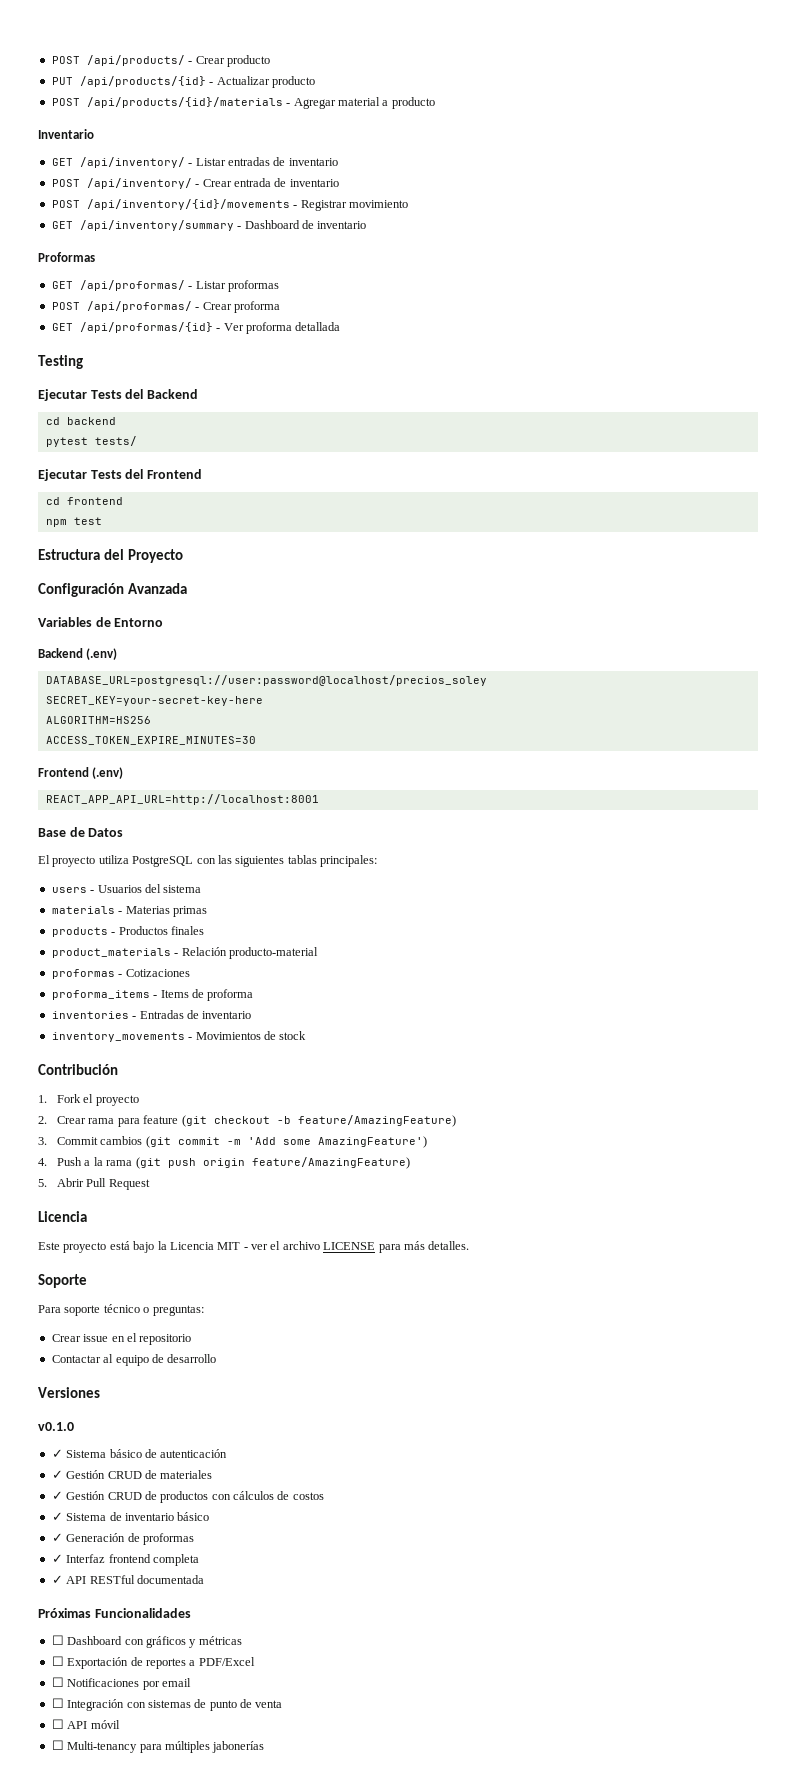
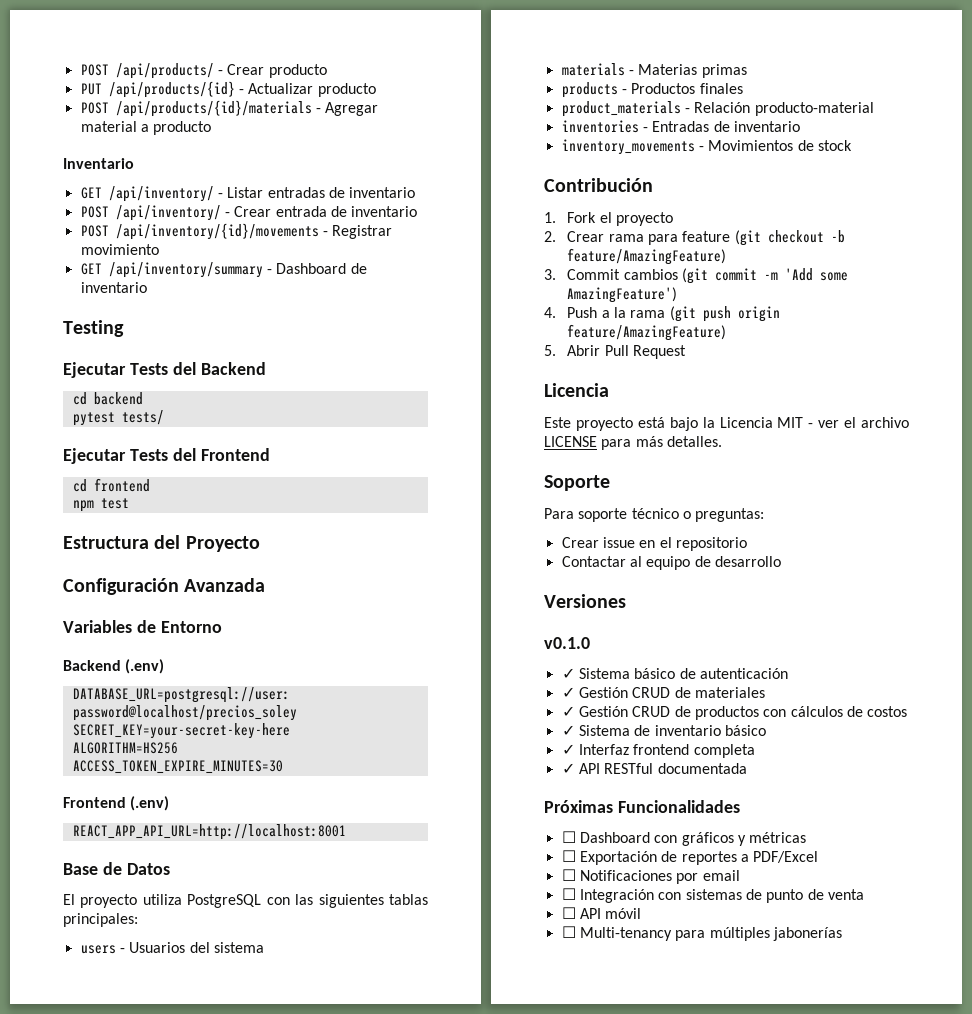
- Proformas
- GET /api/proformas/ - Listar proformas
- POST /api/proformas/ - Crear proforma
- GET /api/proformas/{id} - Ver proforma detallada
- proformas - Cotizaciones
- proforma_items - Items de proforma
- ✓ Generación de proformas

